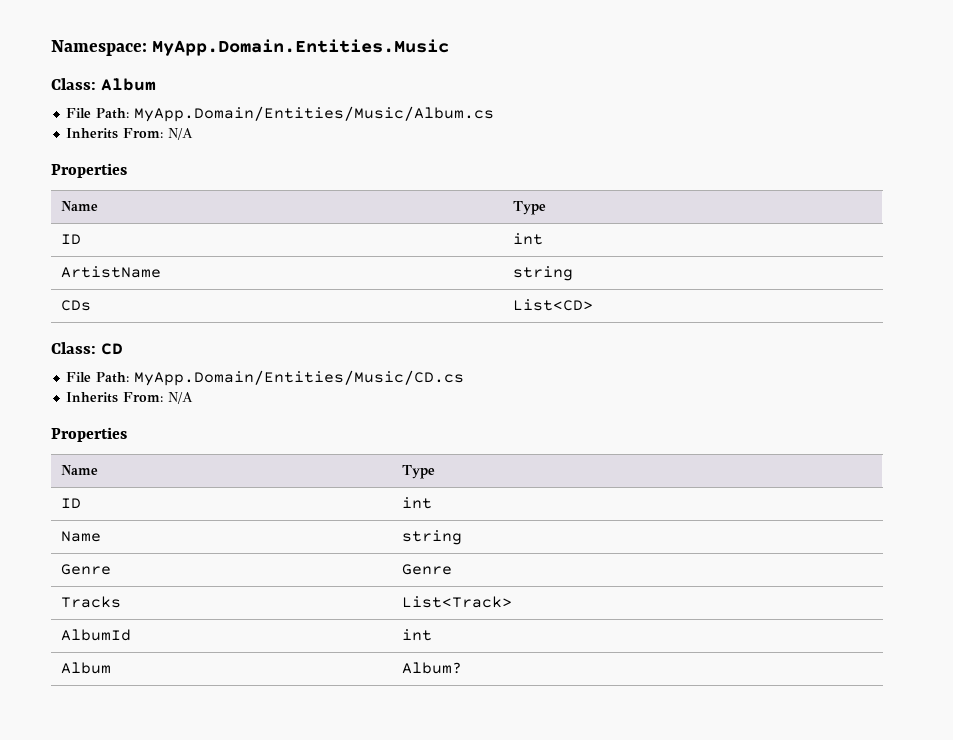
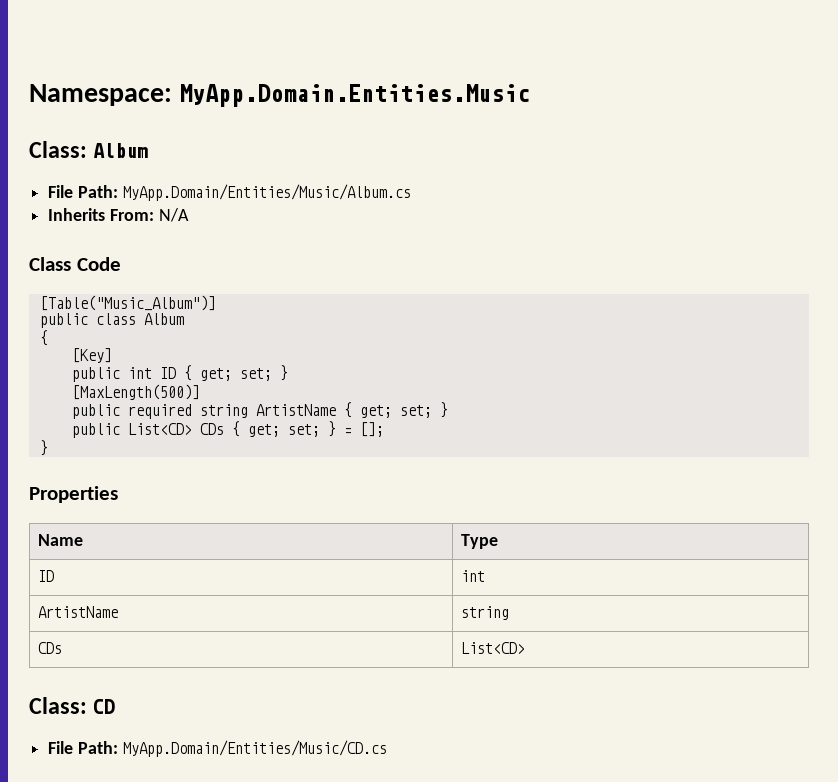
+ Class Code
+ [Table("Music_Album")]
+ public class Album
+ {
+ [Key]
+ public int ID { get; set; }
+ [MaxLength(500)]
+ public required string ArtistName { get; set; }
+ public List<CD> CDs { get; set; } = [];
+ }
  File Path: MyApp.Domain/Entities/Music/CD.cs
- Inherits From: N/A
- Properties
- Name | Type
- ID | int
- Name | string
- Genre | Genre
- Tracks | List<Track>
- AlbumId | int
- Album | Album?

